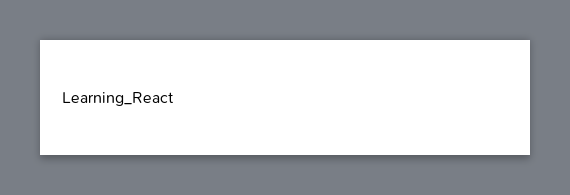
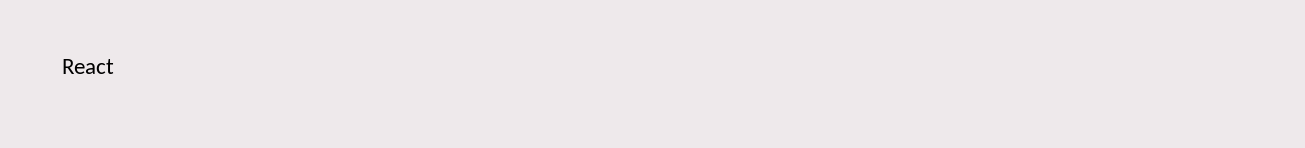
- Learning_React
+ React

